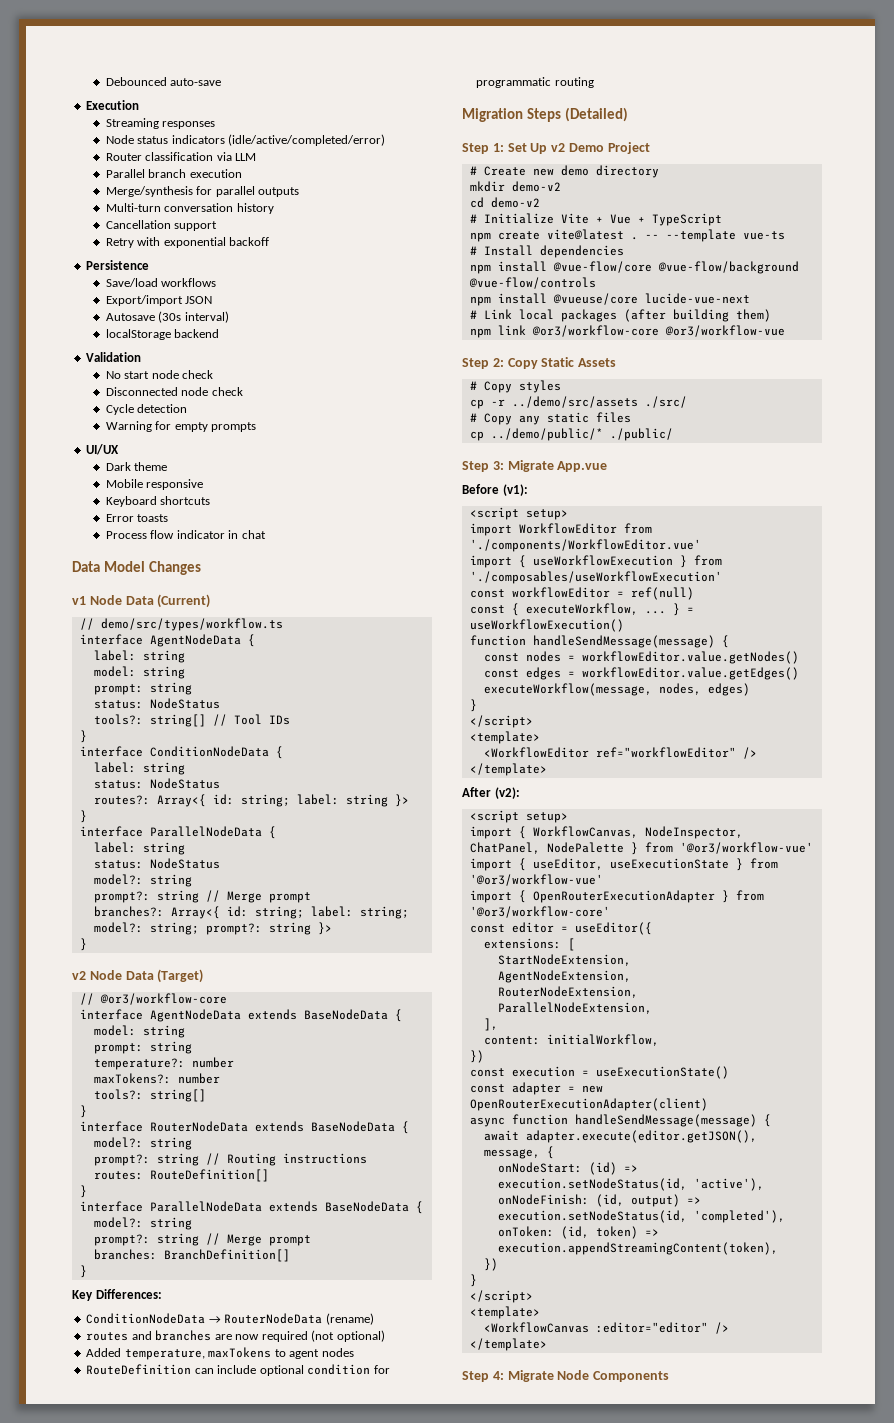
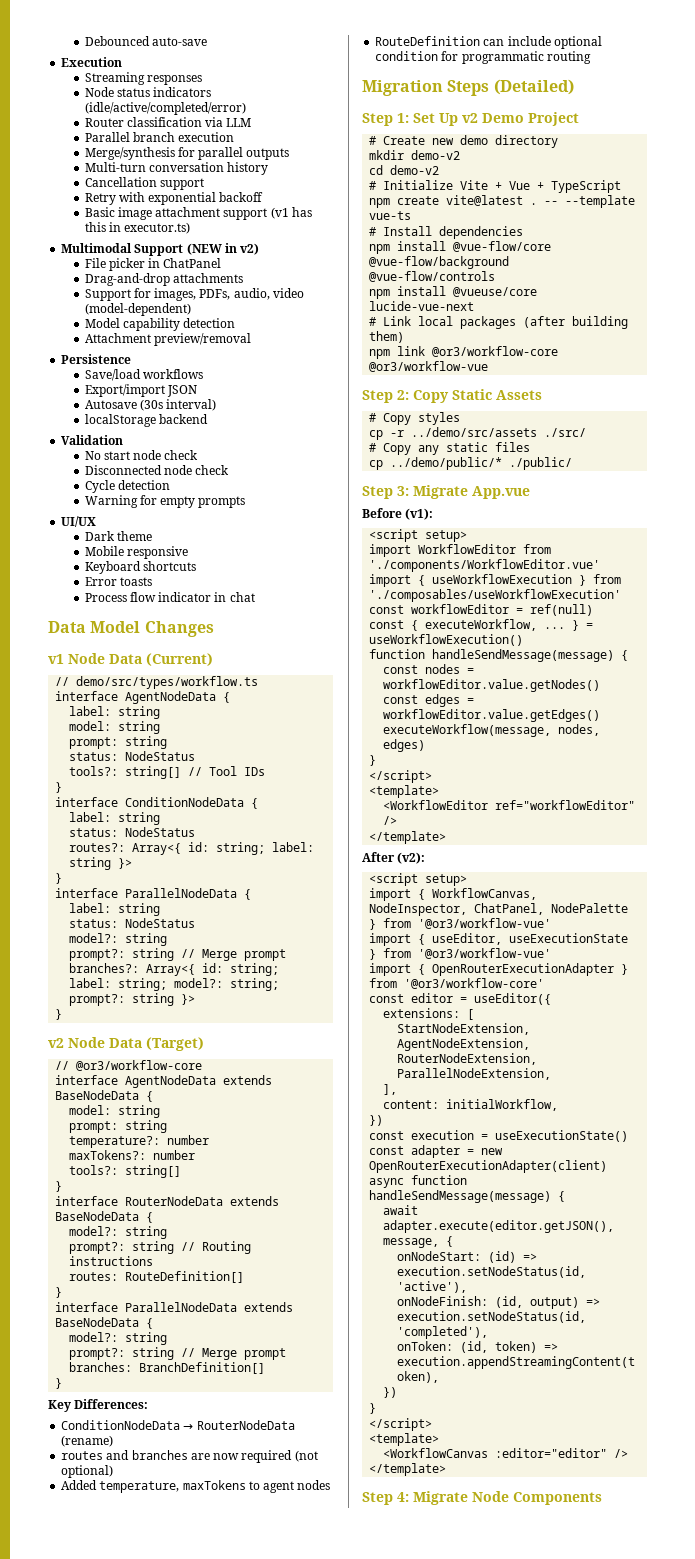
+ Basic image attachment support (v1 has this in executor.ts)
+ Multimodal Support (NEW in v2)
+ File picker in ChatPanel
+ Drag-and-drop attachments
+ Support for images, PDFs, audio, video (model-dependent)
+ Model capability detection
+ Attachment preview/removal

